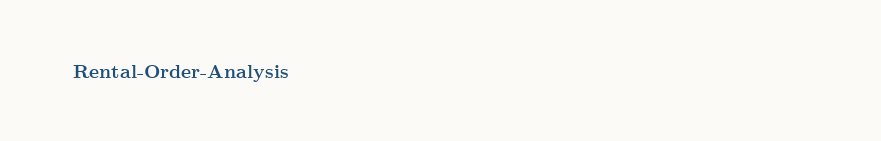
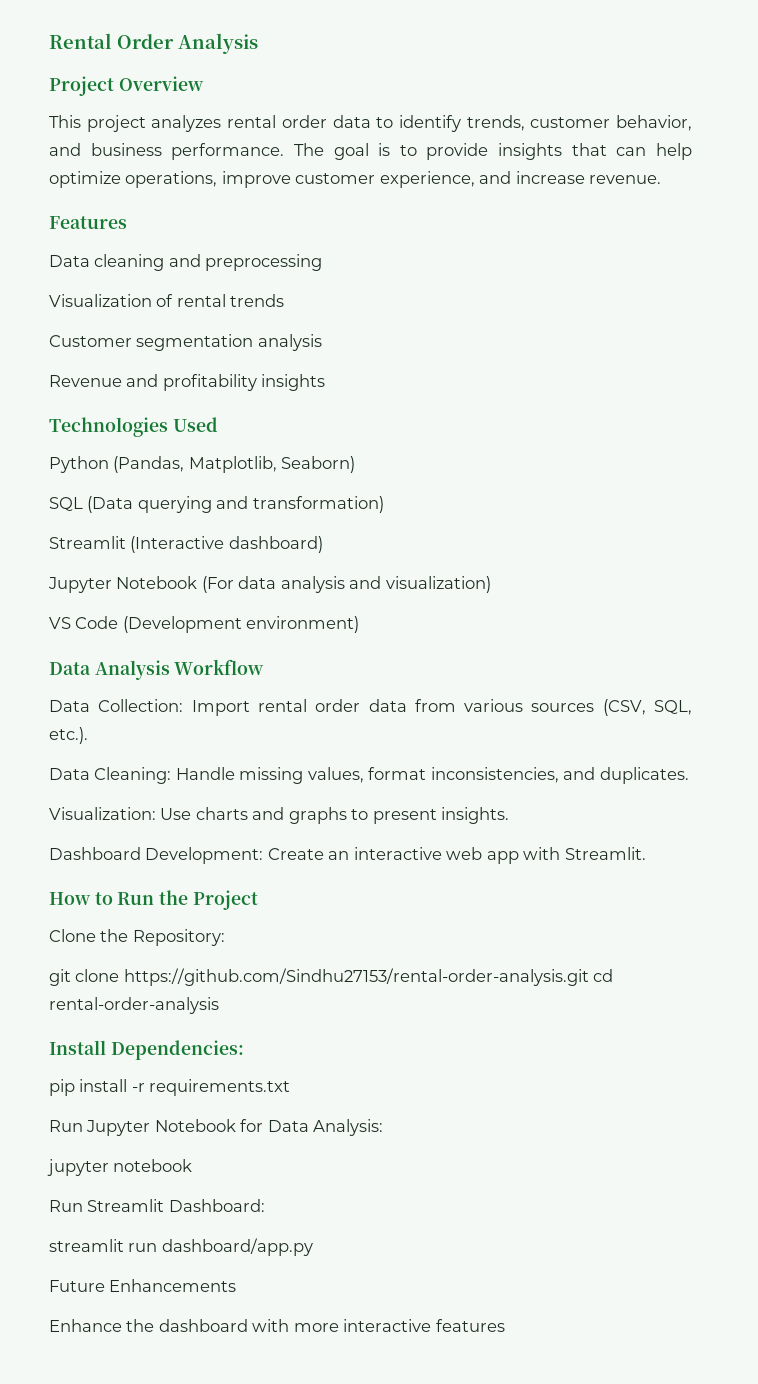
- Rental-Order-Analysis
+ Rental Order Analysis
+ Project Overview
+ This project analyzes rental order data to identify trends, customer behavior, and business performance. The goal is to provide insights that can help optimize operations, improve customer experience, and increase revenue.
+ Features
+ Data cleaning and preprocessing
+ Visualization of rental trends
+ Customer segmentation analysis
+ Revenue and profitability insights
+ Technologies Used
+ Python (Pandas, Matplotlib, Seaborn)
+ SQL (Data querying and transformation)
+ Streamlit (Interactive dashboard)
+ Jupyter Notebook (For data analysis and visualization)
+ VS Code (Development environment)
+ Data Analysis Workflow
+ Data Collection: Import rental order data from various sources (CSV, SQL, etc.).
+ Data Cleaning: Handle missing values, format inconsistencies, and duplicates.
+ Visualization: Use charts and graphs to present insights.
+ Dashboard Development: Create an interactive web app with Streamlit.
+ How to Run the Project
+ Clone the Repository:
+ git clone https://github.com/Sindhu27153/rental-order-analysis.git cd rental-order-analysis
+ Install Dependencies:
+ pip install -r requirements.txt
+ Run Jupyter Notebook for Data Analysis:
+ jupyter notebook
+ Run Streamlit Dashboard:
+ streamlit run dashboard/app.py
+ Future Enhancements
+ Enhance the dashboard with more interactive features

